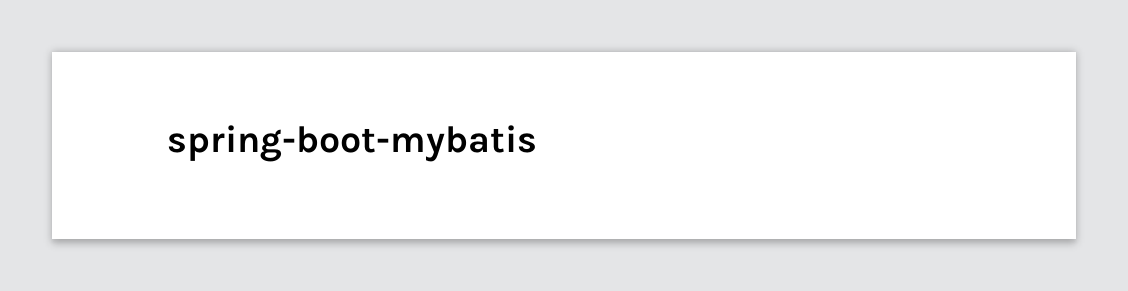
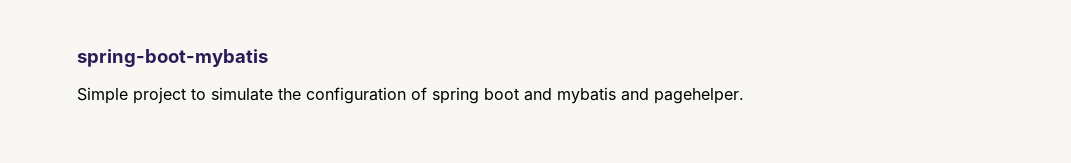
+ Simple project to simulate the configuration of spring boot and mybatis and pagehelper.

